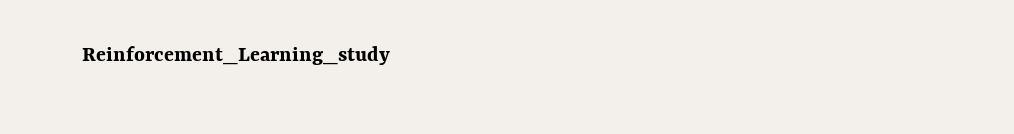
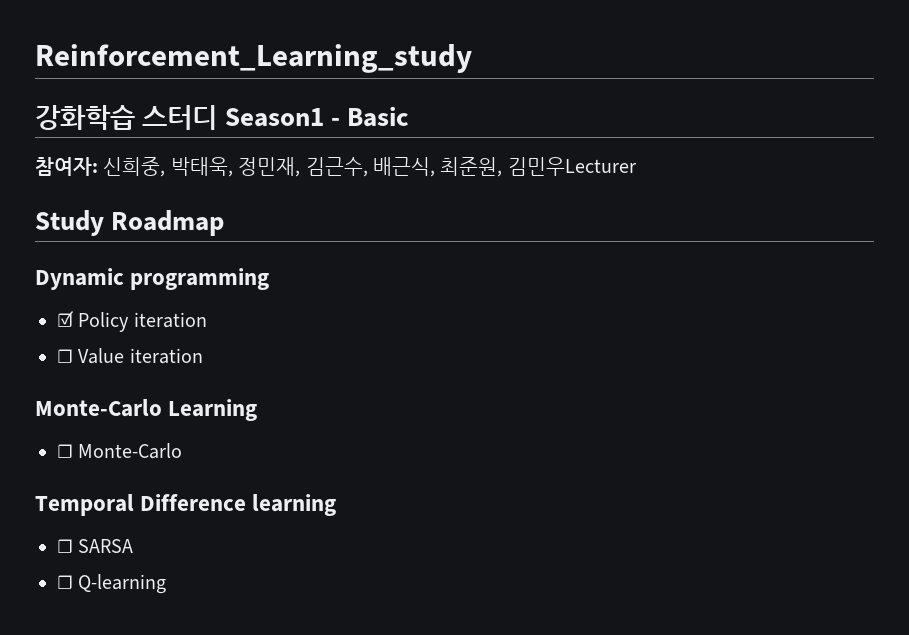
+ 강화학습 스터디 Season1 - Basic
+ 참여자: 신희중, 박태욱, 정민재, 김근수, 배근식, 최준원, 김민우Lecturer
+ Study Roadmap
+ Dynamic programming
+ ☑ Policy iteration
+ ☐ Value iteration
+ Monte-Carlo Learning
+ ☐ Monte-Carlo
+ Temporal Difference learning
+ ☐ SARSA
+ ☐ Q-learning

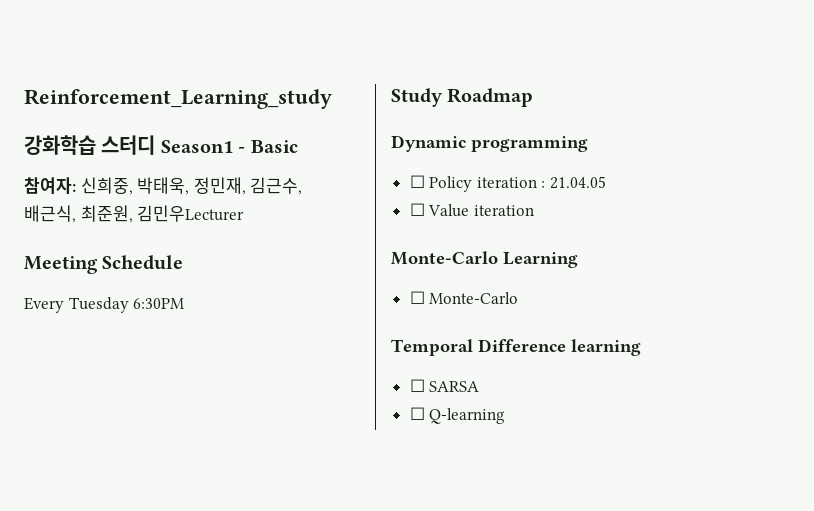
+ Meeting Schedule
+ Every Tuesday 6:30PM
- ☑ Policy iteration
+ ☐ Policy iteration : 21.04.05

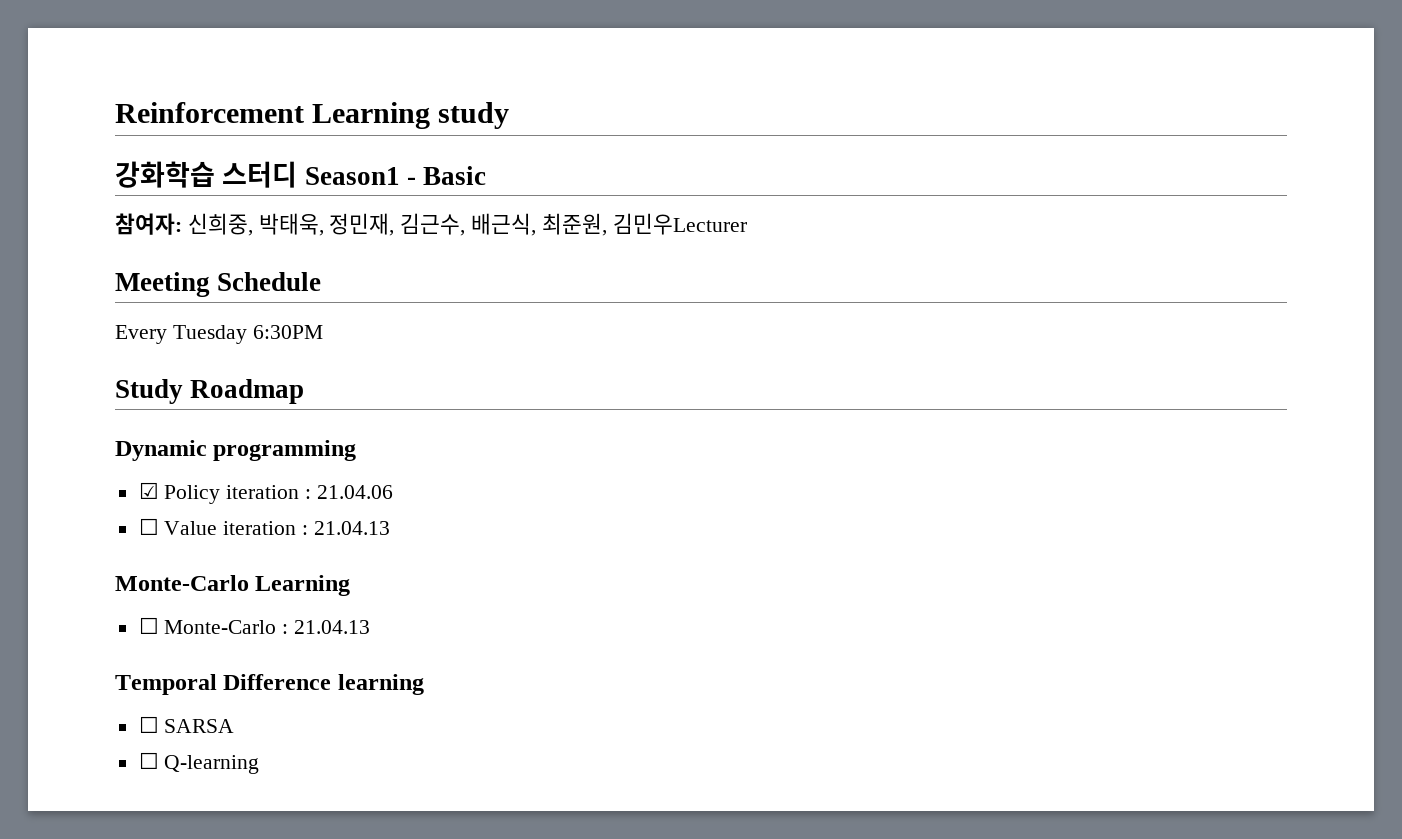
- Reinforcement_Learning_study
+ Reinforcement Learning study
- ☐ Policy iteration : 21.04.05
+ ☑ Policy iteration : 21.04.06
- ☐ Value iteration
+ ☐ Value iteration : 21.04.13
- ☐ Monte-Carlo
+ ☐ Monte-Carlo : 21.04.13

